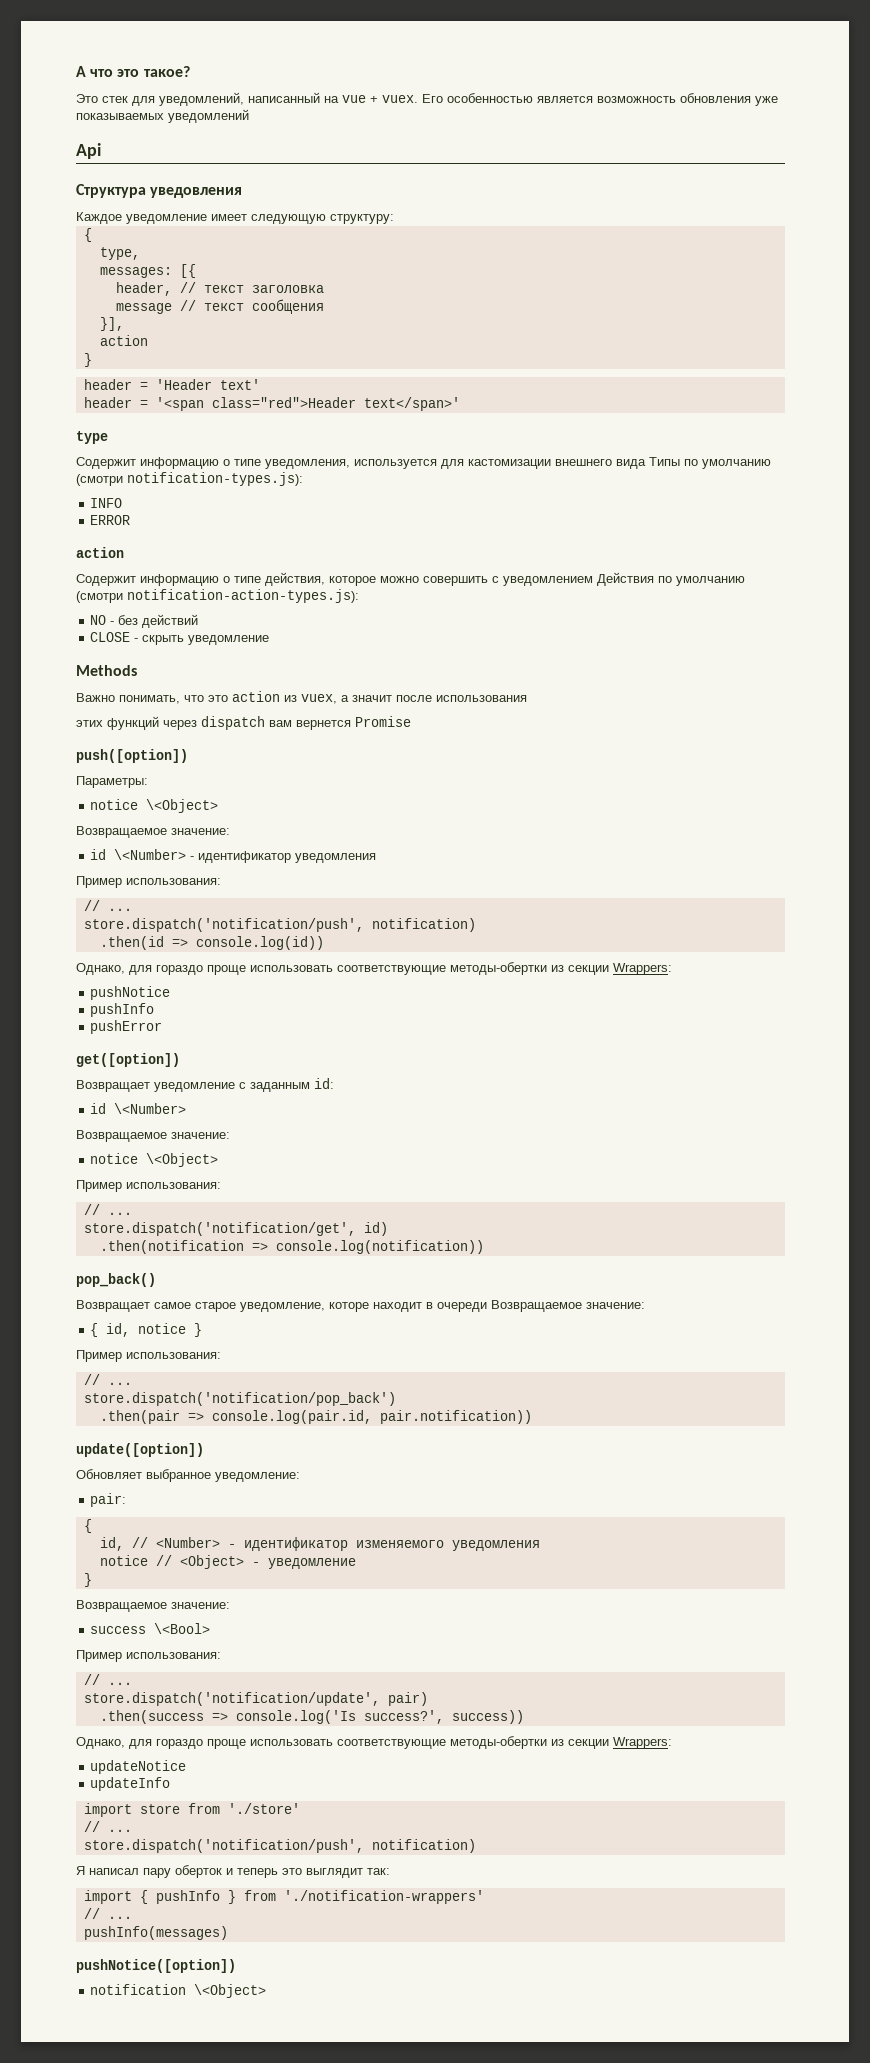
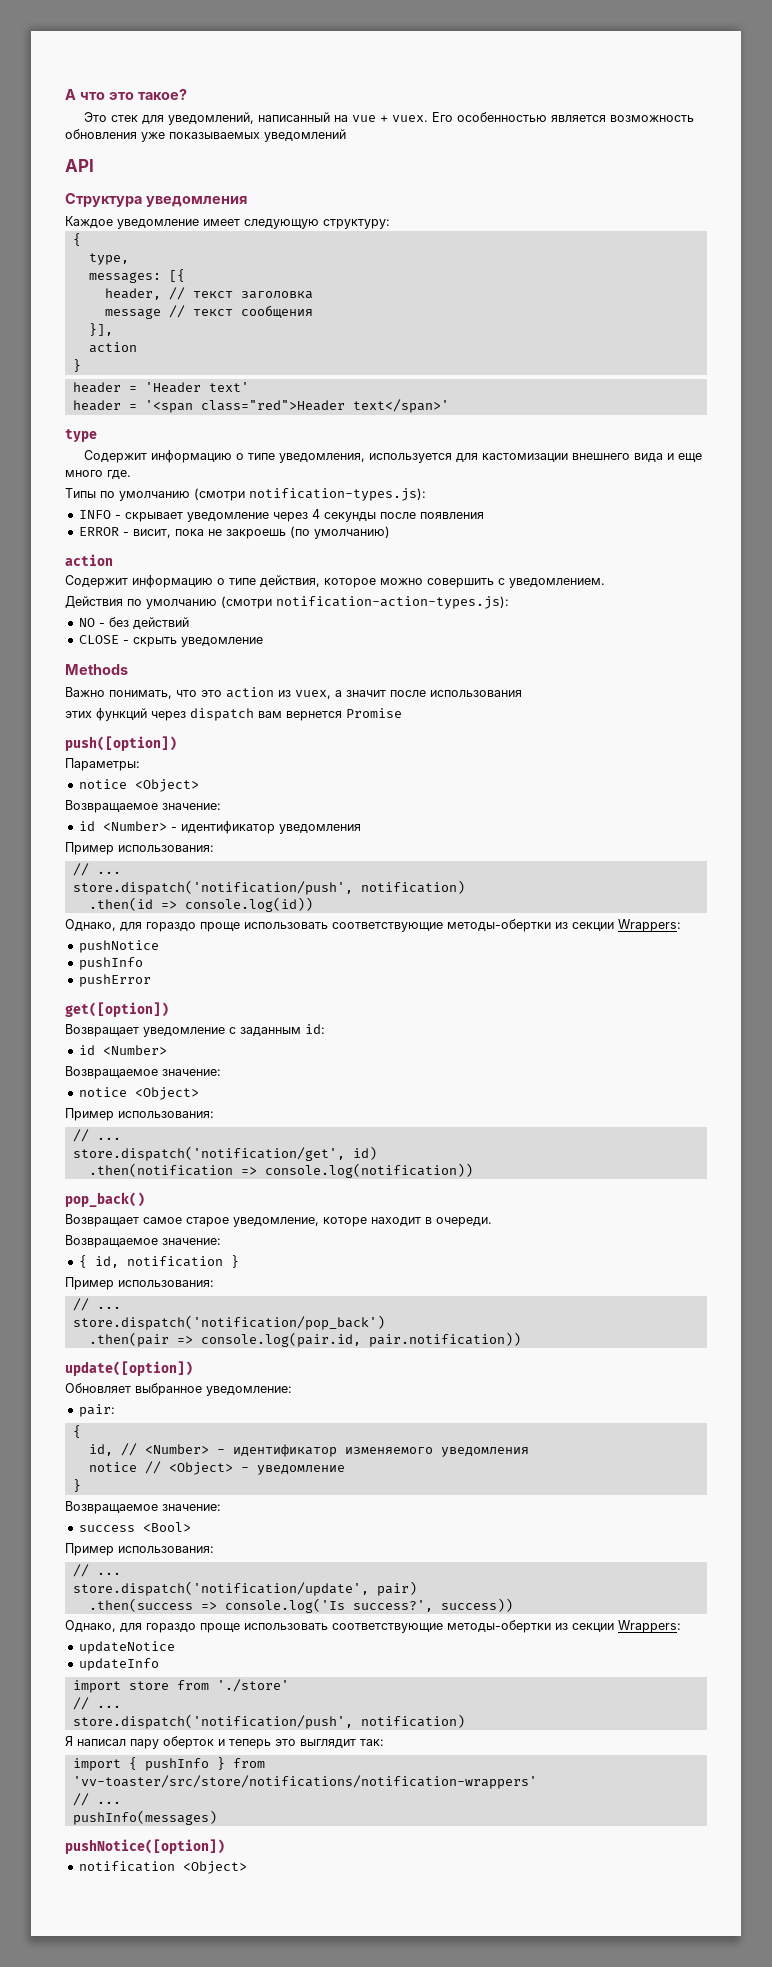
- Api
+ API
- Структура уведовления
+ Структура уведомления
- Содержит информацию о типе уведомления, используется для кастомизации внешнего вида Типы по умолчанию (смотри notification-types.js):
+ Содержит информацию о типе уведомления, используется для кастомизации внешнего вида и еще много где.
+ Типы по умолчанию (смотри notification-types.js):
- INFO
- ERROR
+ INFO - скрывает уведомление через 4 секунды после появления
+ ERROR - висит, пока не закроешь (по умолчанию)
- Содержит информацию о типе действия, которое можно совершить с уведомлением Действия по умолчанию (смотри notification-action-types.js):
+ Содержит информацию о типе действия, которое можно совершить с уведомлением.
+ Действия по умолчанию (смотри notification-action-types.js):
  Параметры:
- notice \<Object>
+ notice <Object>
- id \<Number> - идентификатор уведомления
+ id <Number> - идентификатор уведомления
  Возвращает уведомление с заданным id:
- id \<Number>
+ id <Number>
  Возвращаемое значение:
- notice \<Object>
+ notice <Object>
- Возвращает самое старое уведомление, которе находит в очереди Возвращаемое значение:
+ Возвращает самое старое уведомление, которе находит в очереди.
+ Возвращаемое значение:
- { id, notice }
+ { id, notification }
- success \<Bool>
+ success <Bool>
- import { pushInfo } from './notification-wrappers'
+ import { pushInfo } from 'vv-toaster/src/store/notifications/notification-wrappers'
- notification \<Object>
+ notification <Object>

